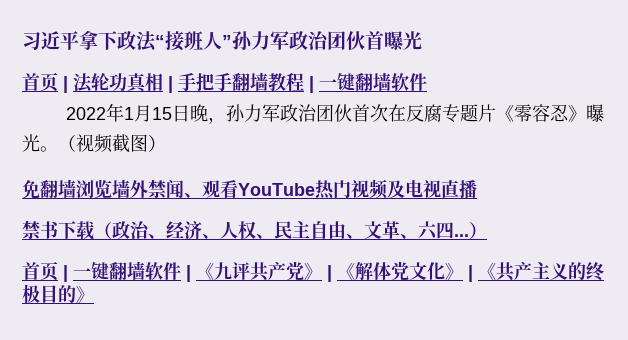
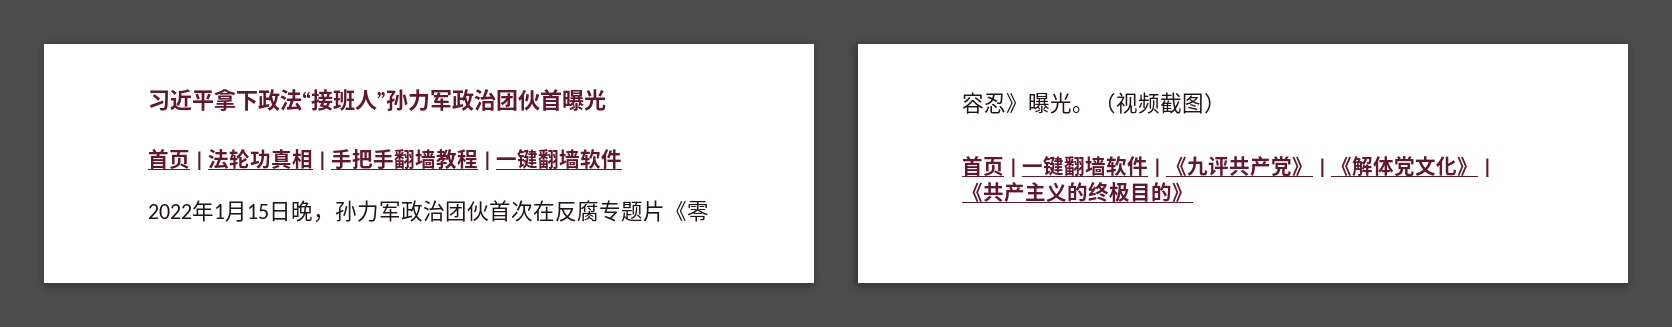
- 免翻墙浏览墙外禁闻、观看YouTube热门视频及电视直播
- 禁书下载（政治、经济、人权、民主自由、文革、六四...）

